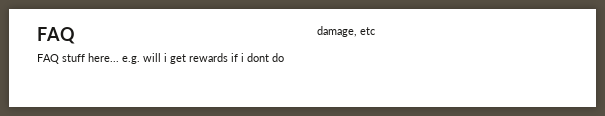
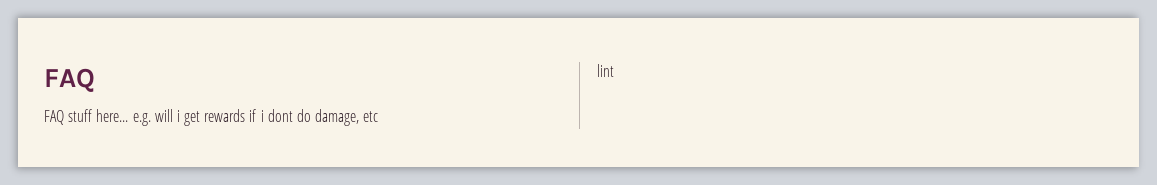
+ lint

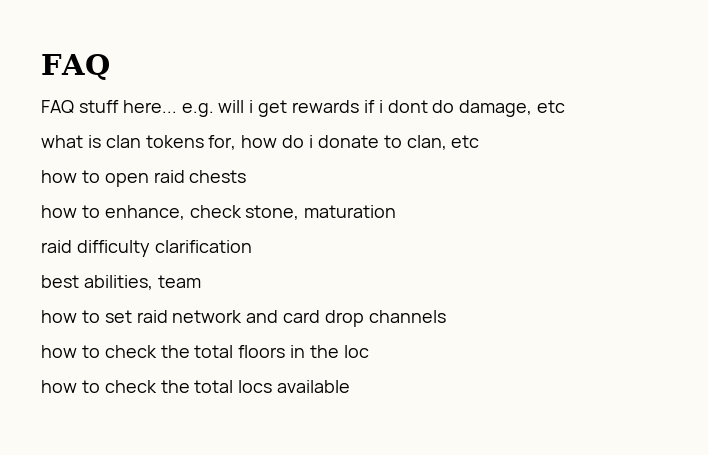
- lint
+ what is clan tokens for, how do i donate to clan, etc
+ how to open raid chests
+ how to enhance, check stone, maturation
+ raid difficulty clarification
+ best abilities, team
+ how to set raid network and card drop channels
+ how to check the total floors in the loc
+ how to check the total locs available

